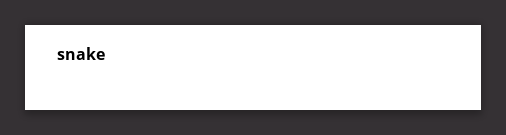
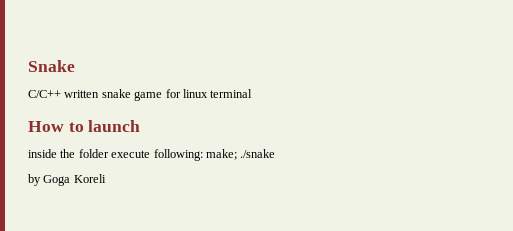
- snake
+ Snake
+ C/C++ written snake game for linux terminal
+ How to launch
+ inside the folder execute following: make; ./snake
+ by Goga Koreli

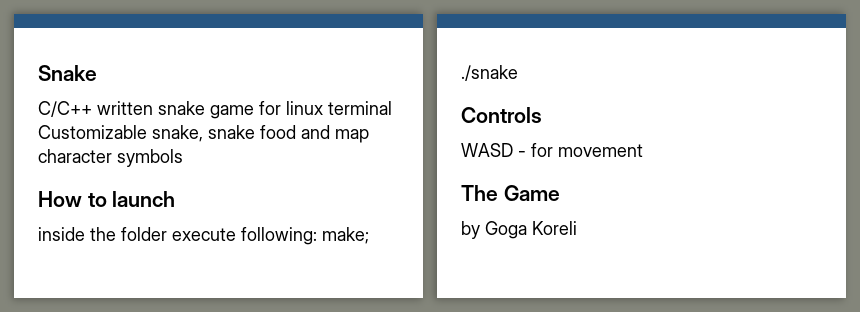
- C/C++ written snake game for linux terminal
+ C/C++ written snake game for linux terminal Customizable snake, snake food and map character symbols
+ Controls
+ WASD - for movement
+ The Game

